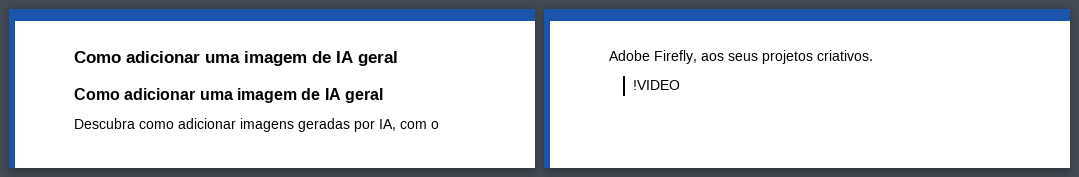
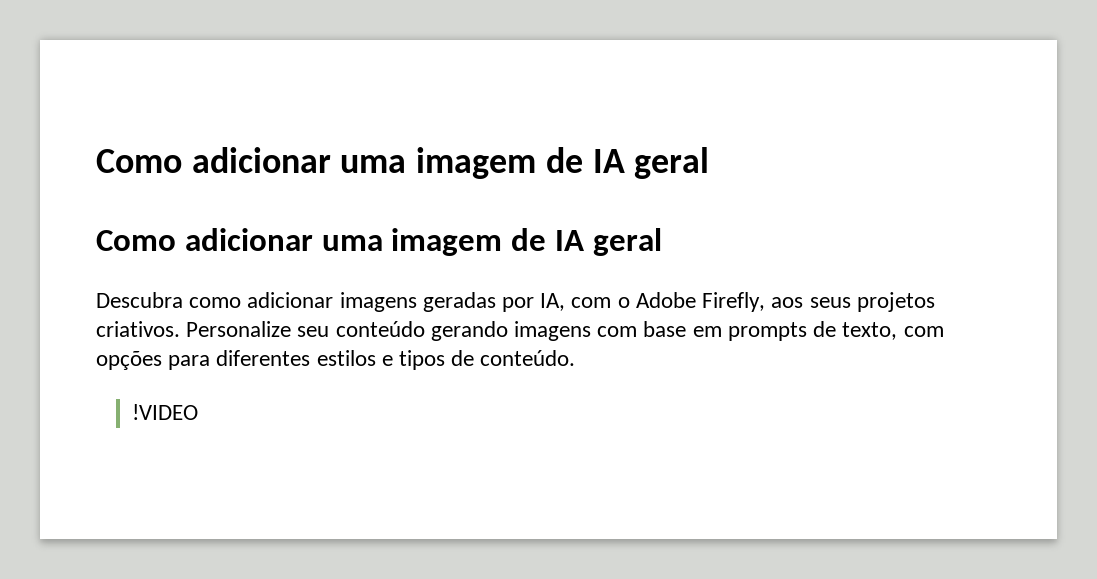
+ Personalize seu conteúdo gerando imagens com base em prompts de texto, com opções para diferentes estilos e tipos de conteúdo.

